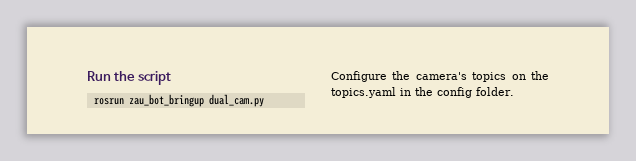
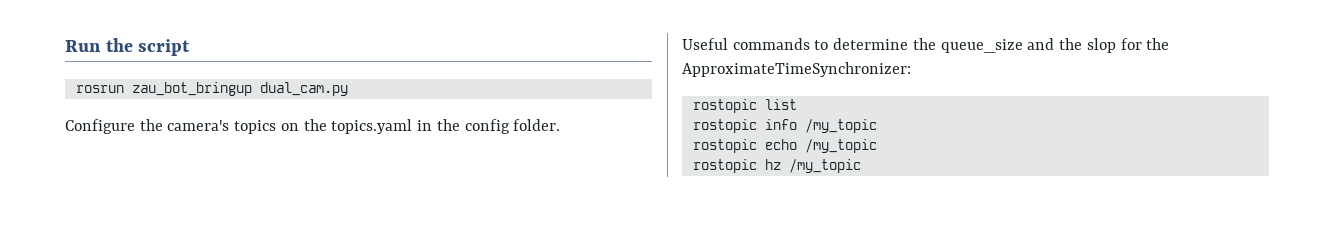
+ Useful commands to determine the queue_size and the slop for the ApproximateTimeSynchronizer:
+ rostopic list
+ rostopic info /my_topic
+ rostopic echo /my_topic
+ rostopic hz /my_topic

